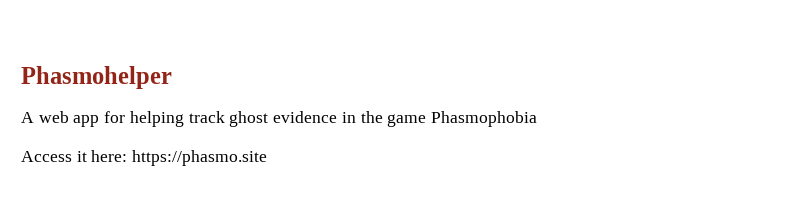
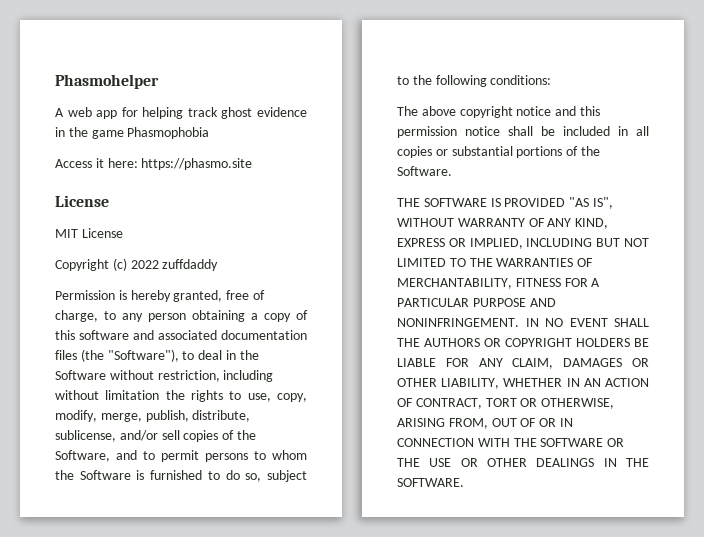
  Access it here: https://phasmo.site
+ License
+ MIT License
+ Copyright (c) 2022 zuffdaddy
+ Permission is hereby granted, free of charge, to any person obtaining a copy of this software and associated documentation files (the "Software"), to deal in the Software without restriction, including without limitation the rights to use, copy, modify, merge, publish, distribute, sublicense, and/or sell copies of the Software, and to permit persons to whom the Software is furnished to do so, subject to the following conditions:
+ The above copyright notice and this permission notice shall be included in all copies or substantial portions of the Software.
+ THE SOFTWARE IS PROVIDED "AS IS", WITHOUT WARRANTY OF ANY KIND, EXPRESS OR IMPLIED, INCLUDING BUT NOT LIMITED TO THE WARRANTIES OF MERCHANTABILITY, FITNESS FOR A PARTICULAR PURPOSE AND NONINFRINGEMENT. IN NO EVENT SHALL THE AUTHORS OR COPYRIGHT HOLDERS BE LIABLE FOR ANY CLAIM, DAMAGES OR OTHER LIABILITY, WHETHER IN AN ACTION OF CONTRACT, TORT OR OTHERWISE, ARISING FROM, OUT OF OR IN CONNECTION WITH THE SOFTWARE OR THE USE OR OTHER DEALINGS IN THE SOFTWARE.

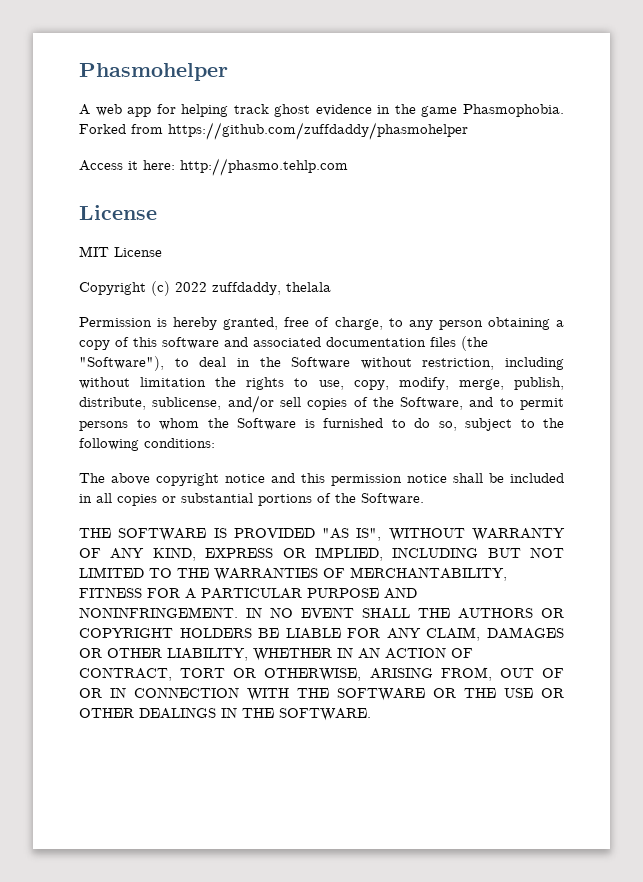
- A web app for helping track ghost evidence in the game Phasmophobia
+ A web app for helping track ghost evidence in the game Phasmophobia. Forked from https://github.com/zuffdaddy/phasmohelper
- Access it here: https://phasmo.site
+ Access it here: http://phasmo.tehlp.com
- Copyright (c) 2022 zuffdaddy
+ Copyright (c) 2022 zuffdaddy, thelala

